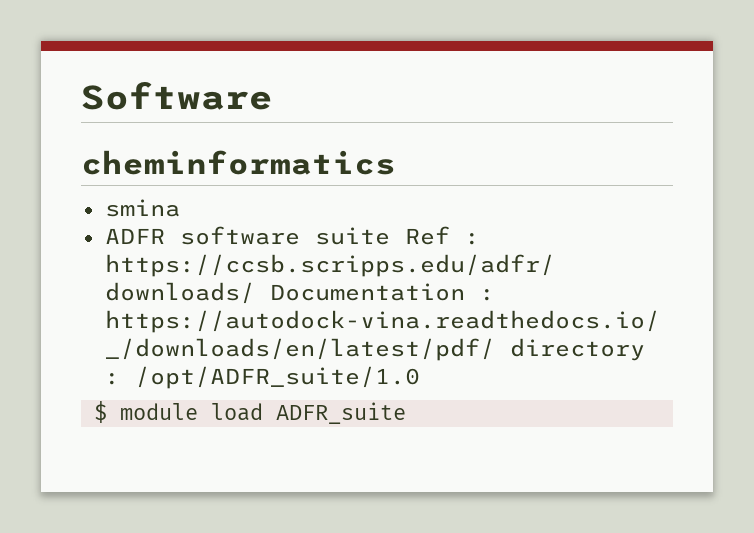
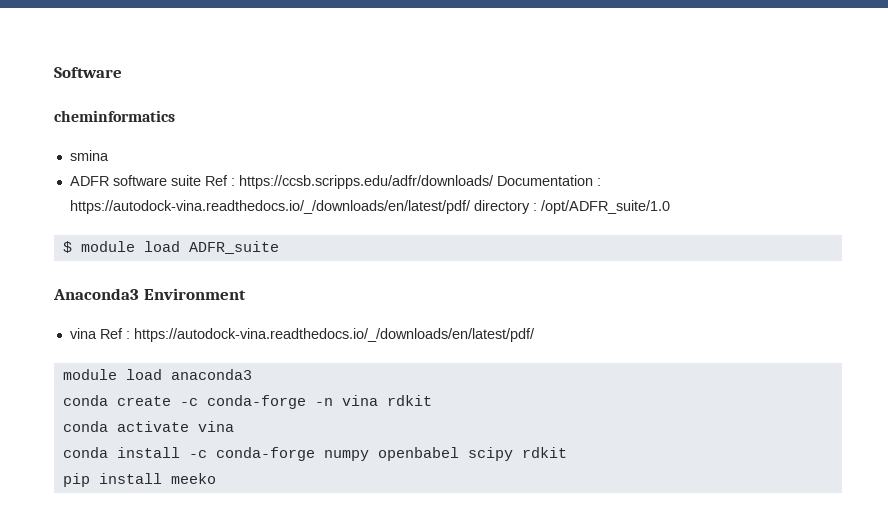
+ Anaconda3 Environment
+ vina Ref : https://autodock-vina.readthedocs.io/_/downloads/en/latest/pdf/
+ module load anaconda3
+ conda create -c conda-forge -n vina rdkit
+ conda activate vina
+ conda install -c conda-forge numpy openbabel scipy rdkit
+ pip install meeko

